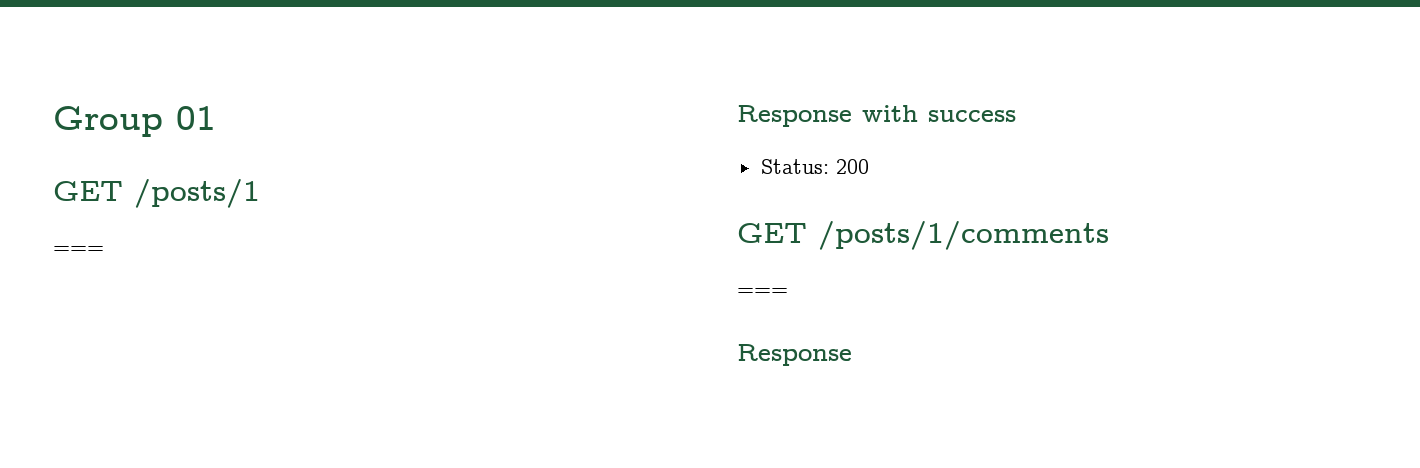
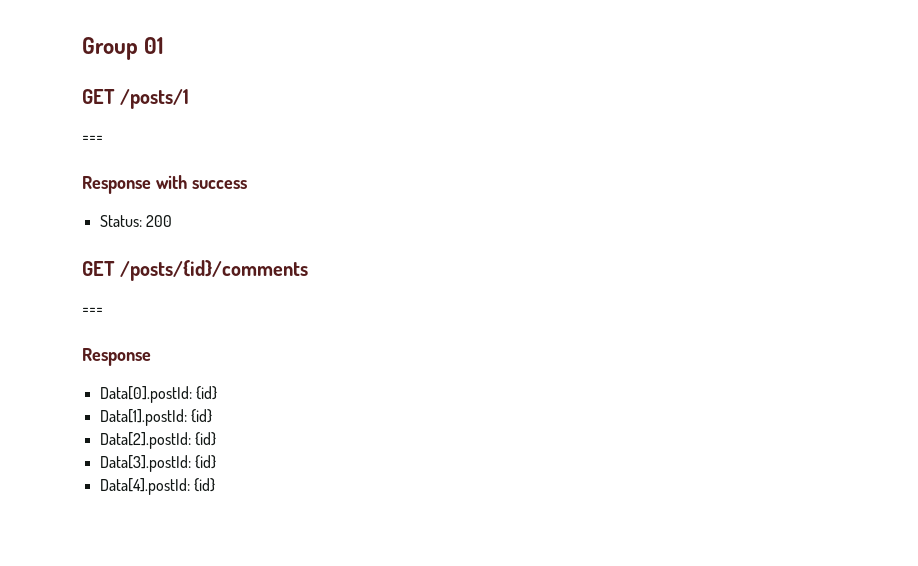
- GET /posts/1/comments
+ GET /posts/{id}/comments
  ===
  Response
+ Data[0].postId: {id}
+ Data[1].postId: {id}
+ Data[2].postId: {id}
+ Data[3].postId: {id}
+ Data[4].postId: {id}

